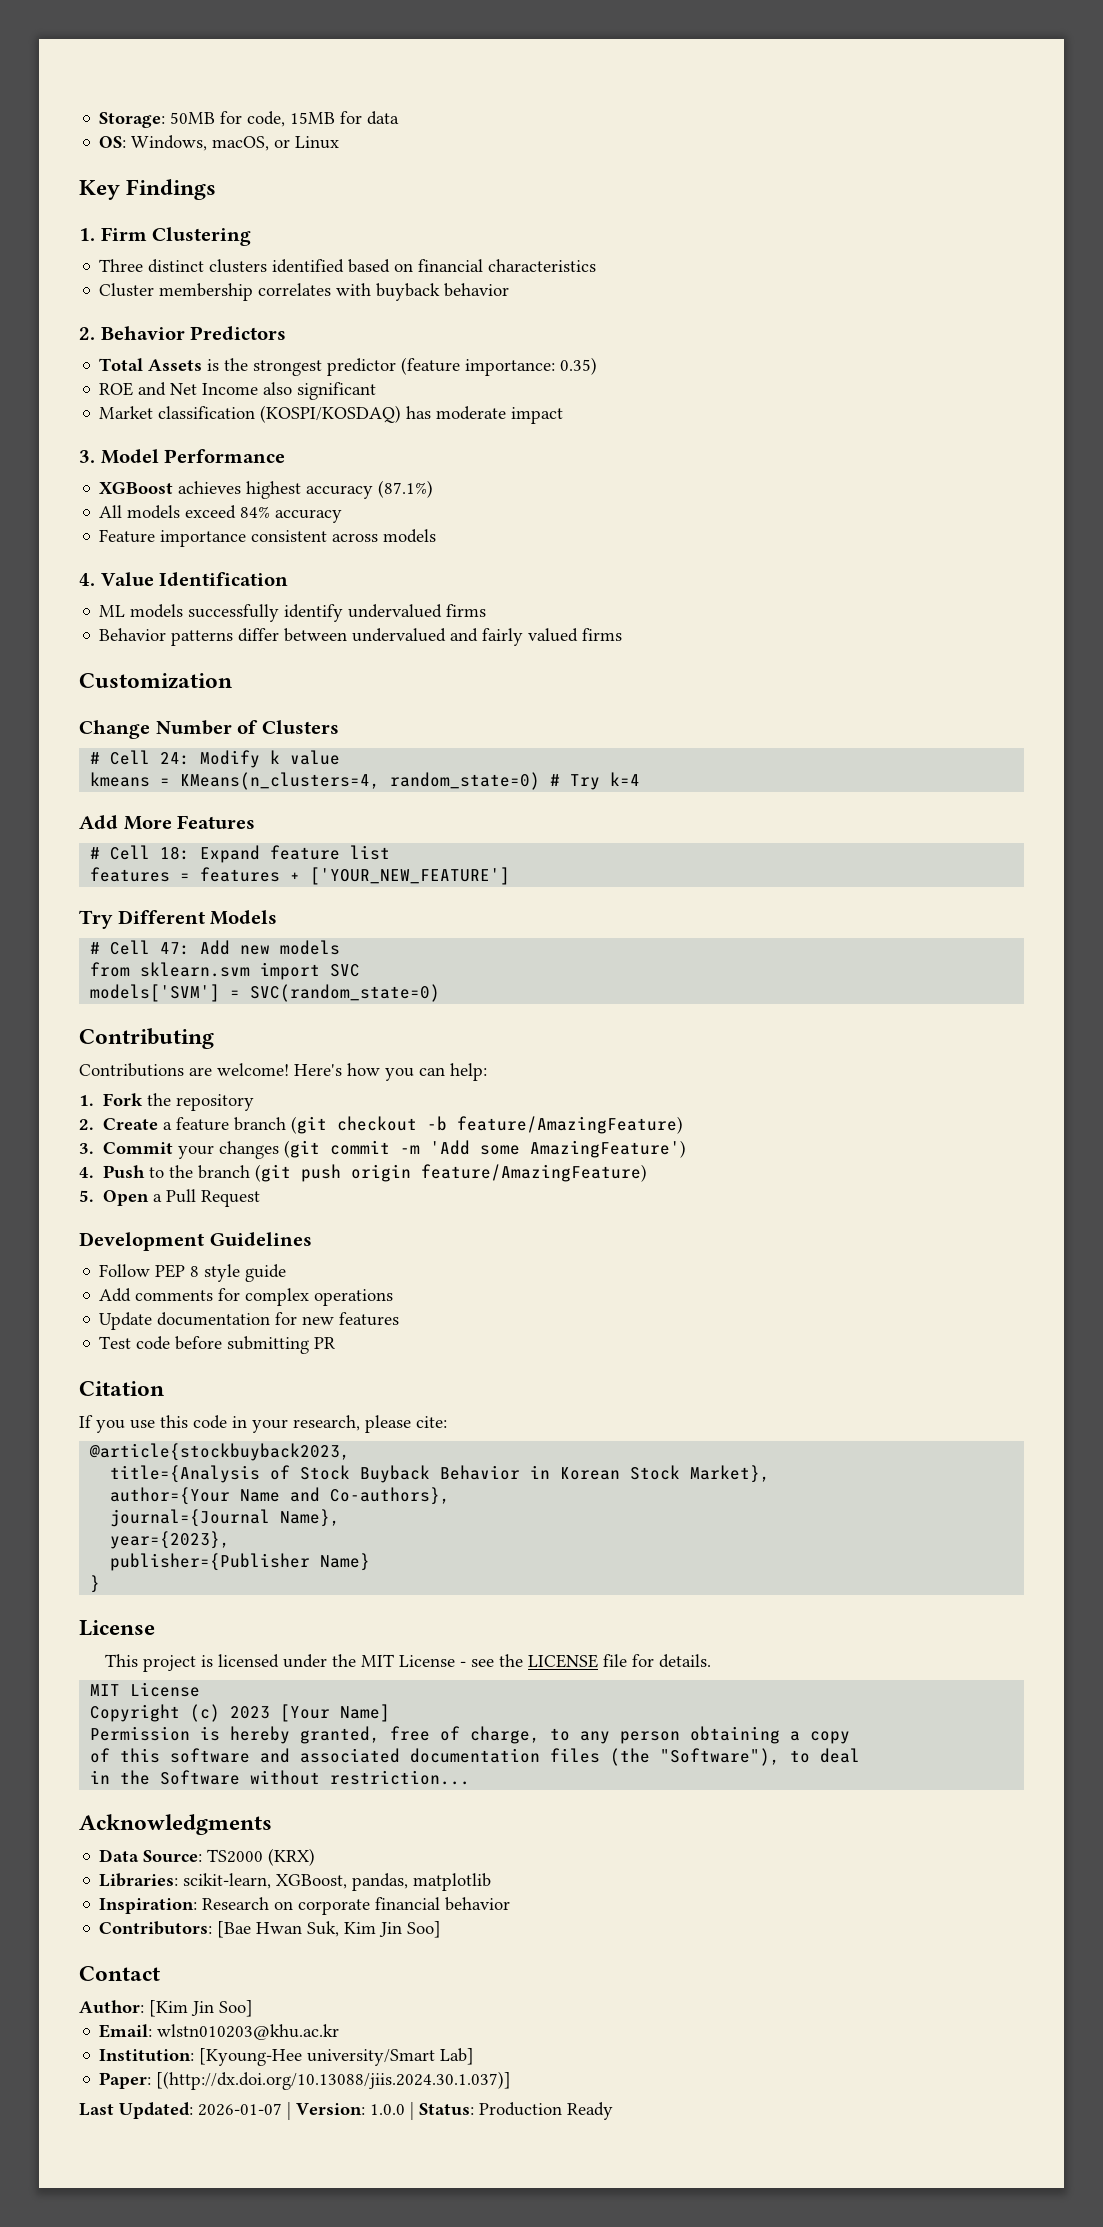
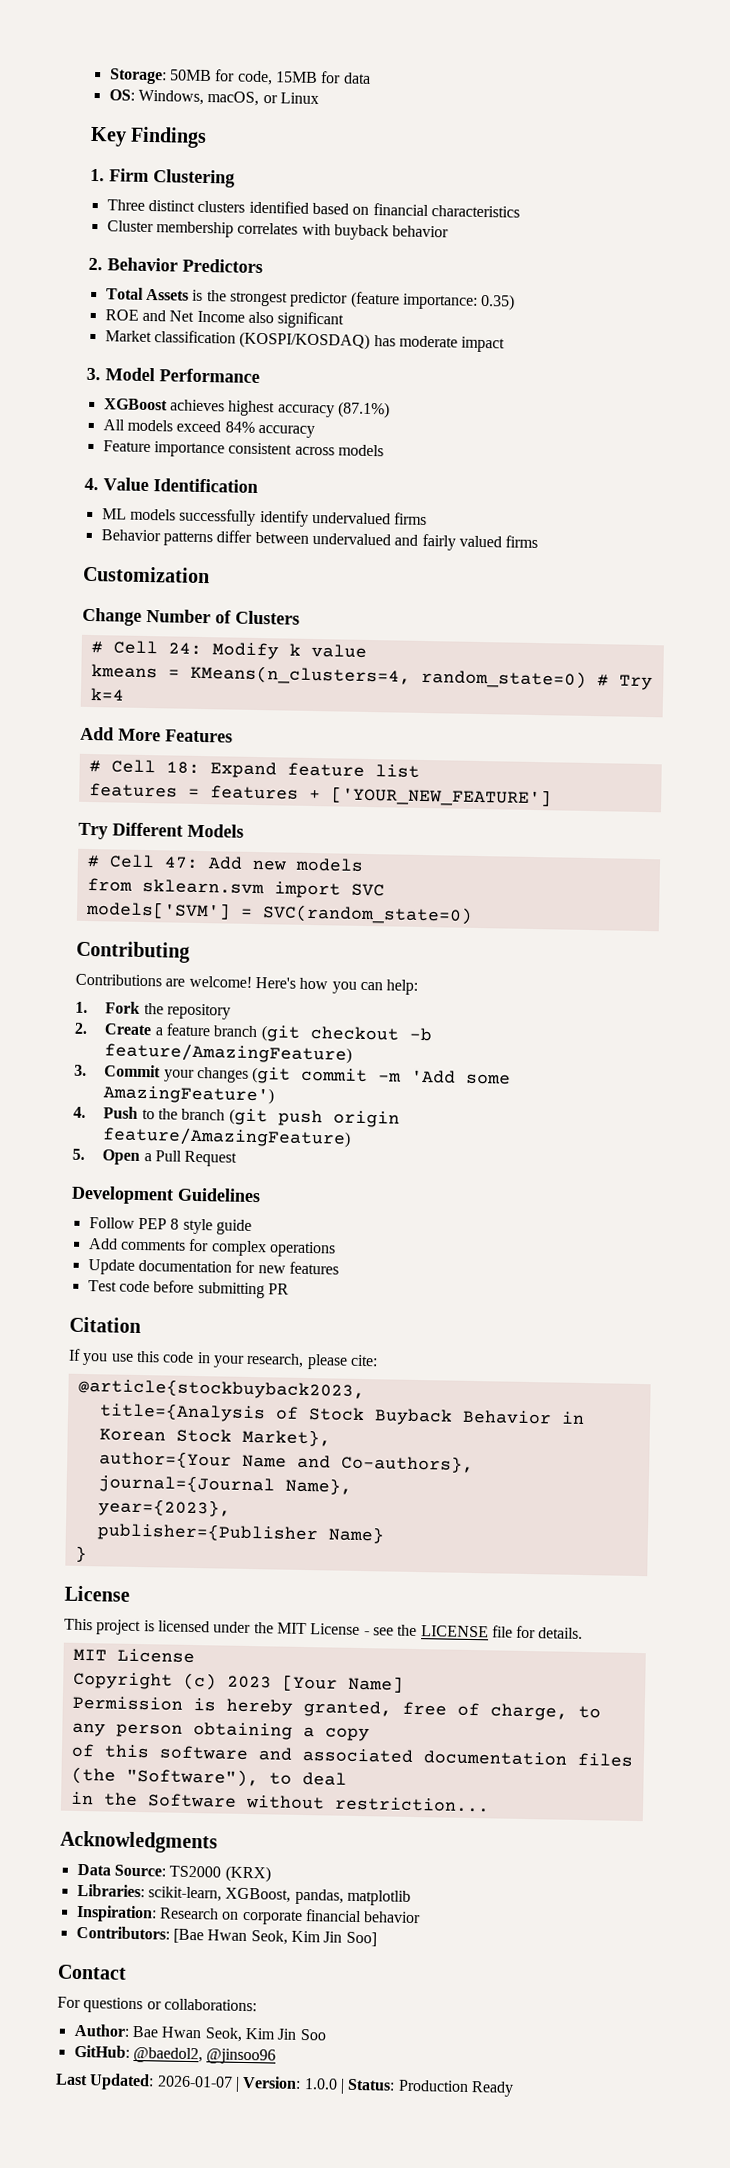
- Contributors: [Bae Hwan Suk, Kim Jin Soo]
+ Contributors: [Bae Hwan Seok, Kim Jin Soo]
- Author: [Kim Jin Soo]
- Email: wlstn010203@khu.ac.kr
- Institution: [Kyoung-Hee university/Smart Lab]
- Paper: [(http://dx.doi.org/10.13088/jiis.2024.30.1.037)]
+ For questions or collaborations:
+ Author: Bae Hwan Seok, Kim Jin Soo
+ GitHub: @baedol2, @jinsoo96

